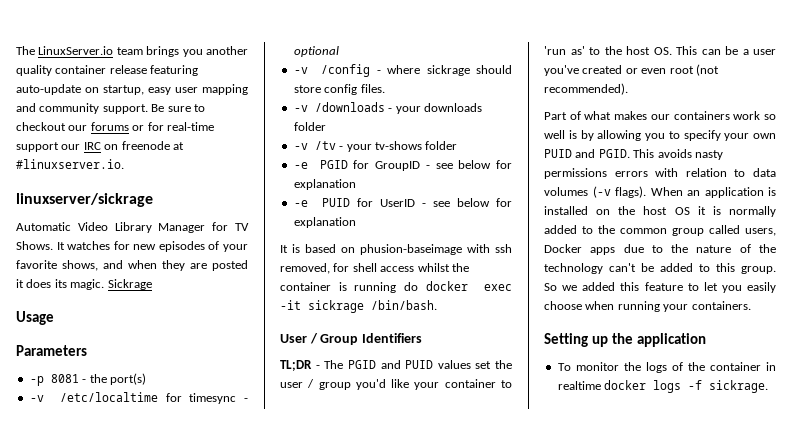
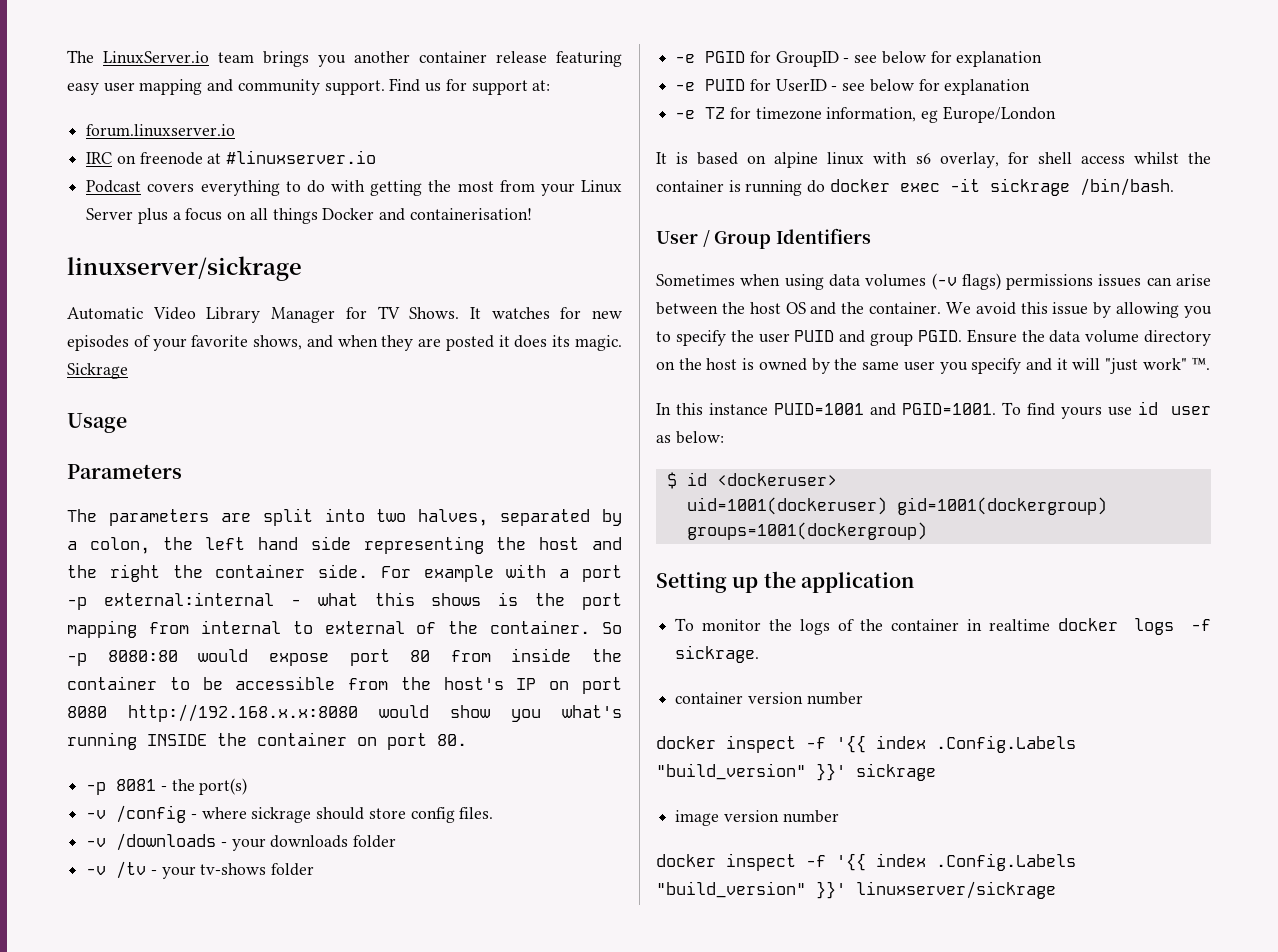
- The LinuxServer.io team brings you another quality container release featuring auto-update on startup, easy user mapping and community support.
+ The LinuxServer.io team brings you another container release featuring easy user mapping and community support.
- Be sure to checkout our forums or for real-time support our IRC on freenode at #linuxserver.io.
+ Find us for support at:
+ forum.linuxserver.io
+ IRC on freenode at #linuxserver.io
+ Podcast covers everything to do with getting the most from your Linux Server plus a focus on all things Docker and containerisation!
+ The parameters are split into two halves, separated by a colon, the left hand side representing the host and the right the container side. For example with a port -p external:internal - what this shows is the port mapping from internal to external of the container. So -p 8080:80 would expose port 80 from inside the container to be accessible from the host's IP on port 8080 http://192.168.x.x:8080 would show you what's running INSIDE the container on port 80.
- -v /etc/localtime for timesync - optional
+ -e TZ for timezone information, eg Europe/London
- It is based on phusion-baseimage with ssh removed, for shell access whilst the container is running do docker exec -it sickrage /bin/bash.
+ It is based on alpine linux with s6 overlay, for shell access whilst the container is running do docker exec -it sickrage /bin/bash.
- TL;DR - The PGID and PUID values set the user / group you'd like your container to 'run as' to the host OS. This can be a user you've created or even root (not recommended).
- Part of what makes our containers work so well is by allowing you to specify your own PUID and PGID. This avoids nasty permissions errors with relation to data volumes (-v flags). When an application is installed on the host OS it is normally added to the common group called users, Docker apps due to the nature of the technology can't be added to this group. So we added this feature to let you easily choose when running your containers.
+ Sometimes when using data volumes (-v flags) permissions issues can arise between the host OS and the container. We avoid this issue by allowing you to specify the user PUID and group PGID. Ensure the data volume directory on the host is owned by the same user you specify and it will "just work" ™.
+ In this instance PUID=1001 and PGID=1001. To find yours use id user as below:
+ $ id <dockeruser>
+ uid=1001(dockeruser) gid=1001(dockergroup) groups=1001(dockergroup)
+ container version number
+ docker inspect -f '{{ index .Config.Labels "build_version" }}' sickrage
+ image version number
+ docker inspect -f '{{ index .Config.Labels "build_version" }}' linuxserver/sickrage

